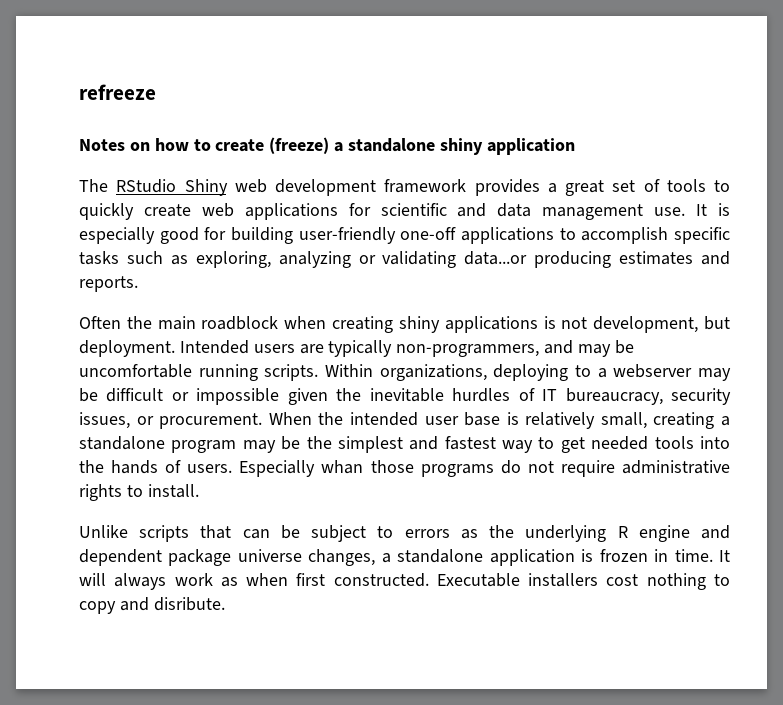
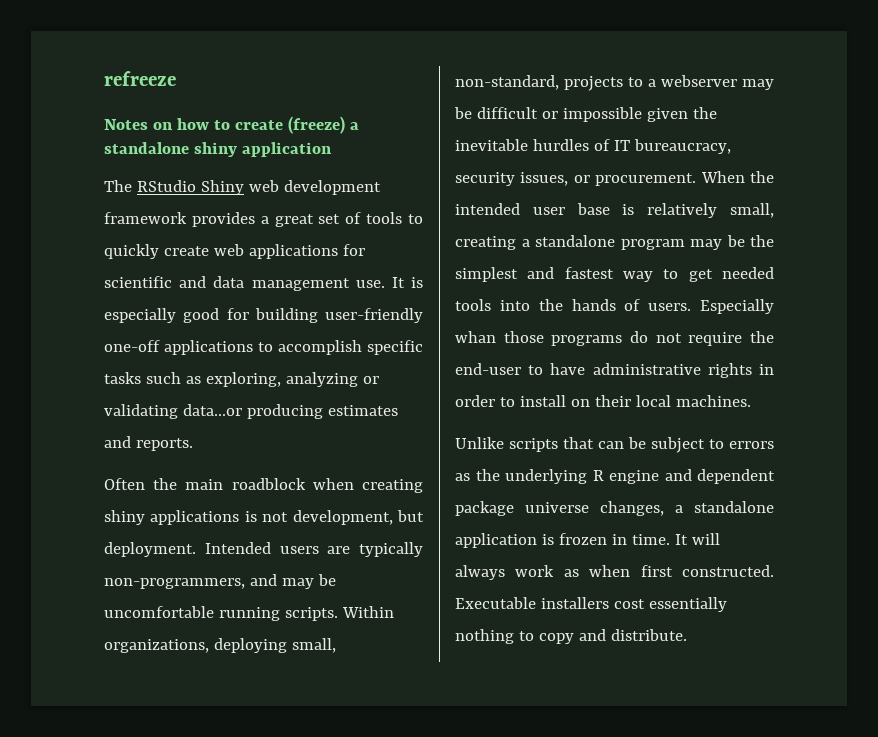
- Within organizations, deploying to a webserver may be difficult or impossible given the inevitable hurdles of IT bureaucracy, security issues, or procurement.
+ Within organizations, deploying small, non-standard, projects to a webserver may be difficult or impossible given the inevitable hurdles of IT bureaucracy, security issues, or procurement.
- Especially whan those programs do not require administrative rights to install.
+ Especially whan those programs do not require the end-user to have administrative rights in order to install on their local machines.
- Executable installers cost nothing to copy and disribute.
+ Executable installers cost essentially nothing to copy and distribute.

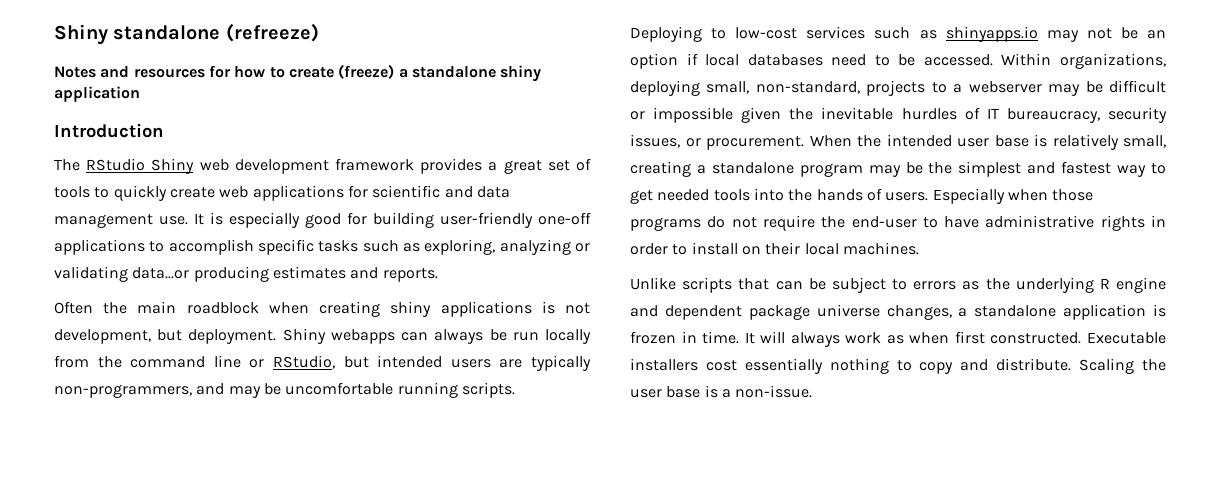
- refreeze
- Notes on how to create (freeze) a standalone shiny application
+ Shiny standalone (refreeze)
+ Notes and resources for how to create (freeze) a standalone shiny application
+ Introduction
- Intended users are typically non-programmers, and may be uncomfortable running scripts.
+ Shiny webapps can always be run locally from the command line or RStudio, but intended users are typically non-programmers, and may be uncomfortable running scripts.
+ Deploying to low-cost services such as shinyapps.io may not be an option if local databases need to be accessed.
- Especially whan those programs do not require the end-user to have administrative rights in order to install on their local machines.
+ Especially when those programs do not require the end-user to have administrative rights in order to install on their local machines.
+ Scaling the user base is a non-issue.

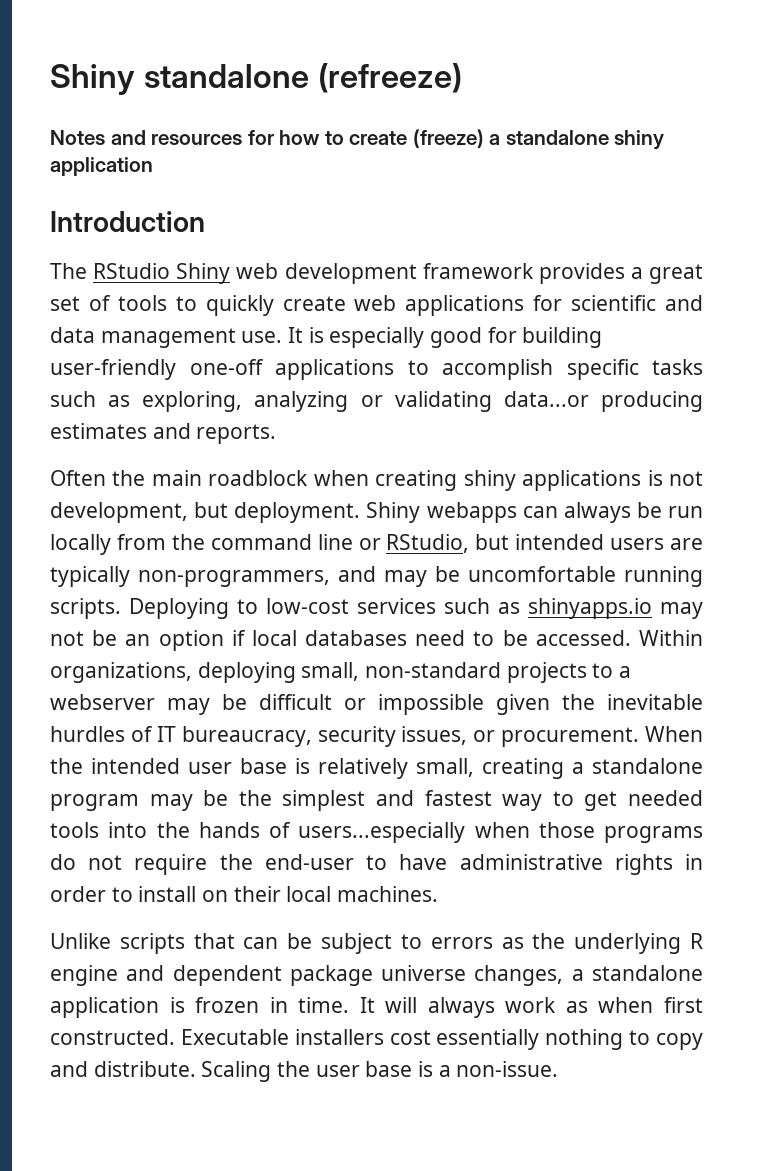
- Within organizations, deploying small, non-standard, projects to a webserver may be difficult or impossible given the inevitable hurdles of IT bureaucracy, security issues, or procurement.
+ Within organizations, deploying small, non-standard projects to a webserver may be difficult or impossible given the inevitable hurdles of IT bureaucracy, security issues, or procurement.
- When the intended user base is relatively small, creating a standalone program may be the simplest and fastest way to get needed tools into the hands of users. Especially when those programs do not require the end-user to have administrative rights in order to install on their local machines.
+ When the intended user base is relatively small, creating a standalone program may be the simplest and fastest way to get needed tools into the hands of users...especially when those programs do not require the end-user to have administrative rights in order to install on their local machines.

